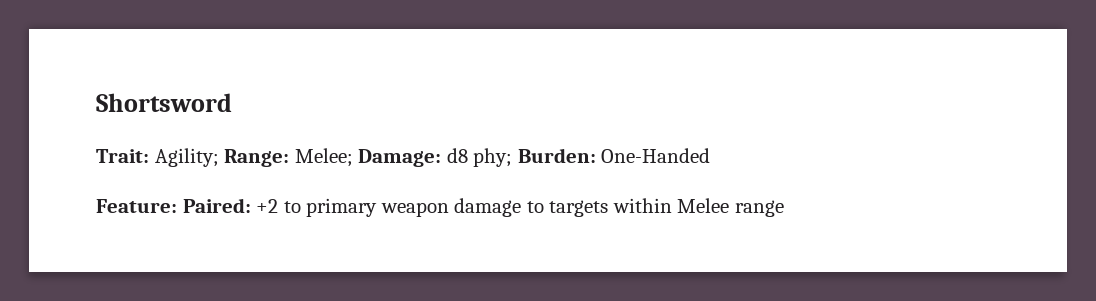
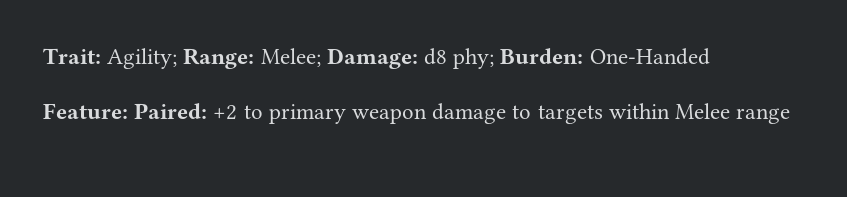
- Shortsword

